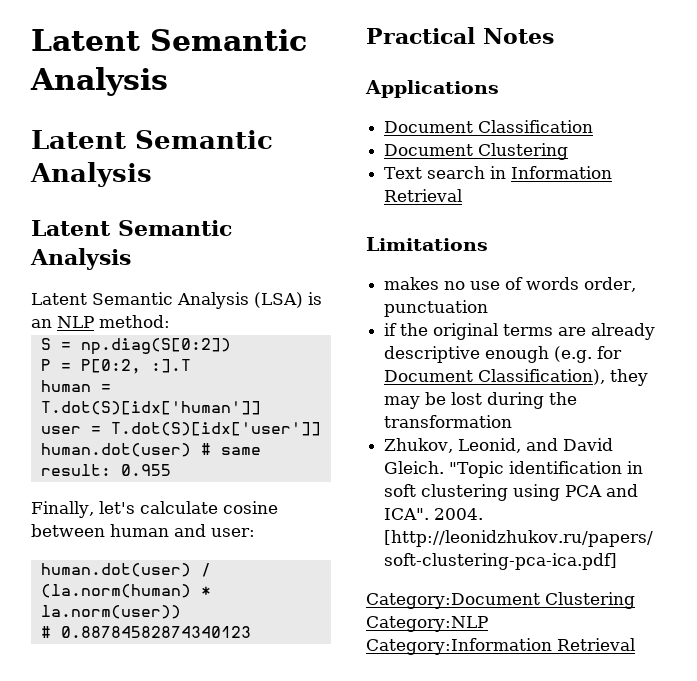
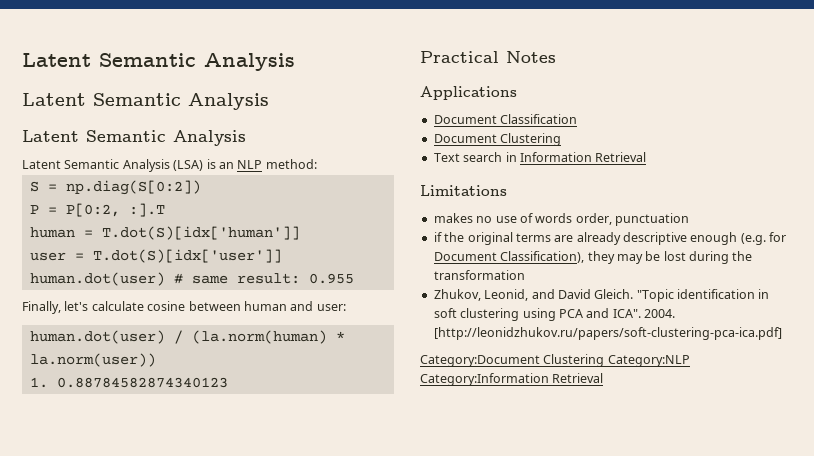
- # 0.88784582874340123
+ 1. 0.88784582874340123

